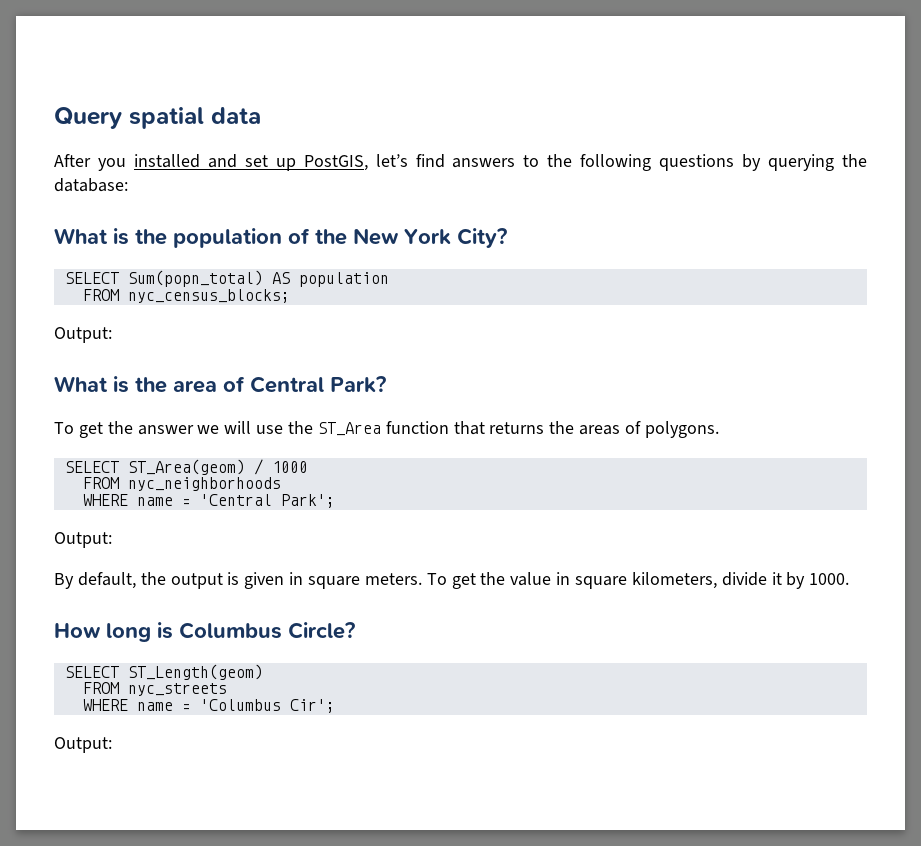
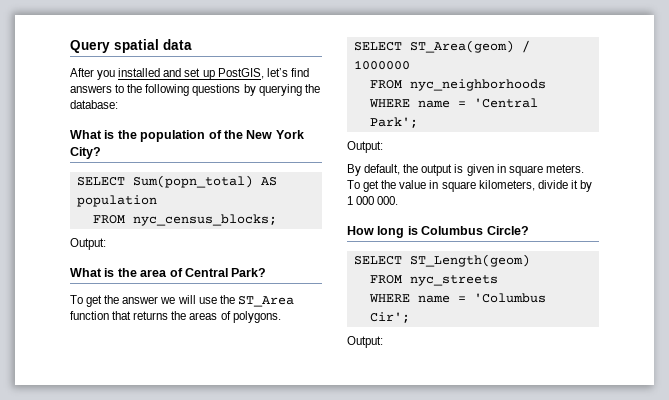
- SELECT ST_Area(geom) / 1000
+ SELECT ST_Area(geom) / 1000000
- To get the value in square kilometers, divide it by 1000.
+ To get the value in square kilometers, divide it by 1 000 000.

